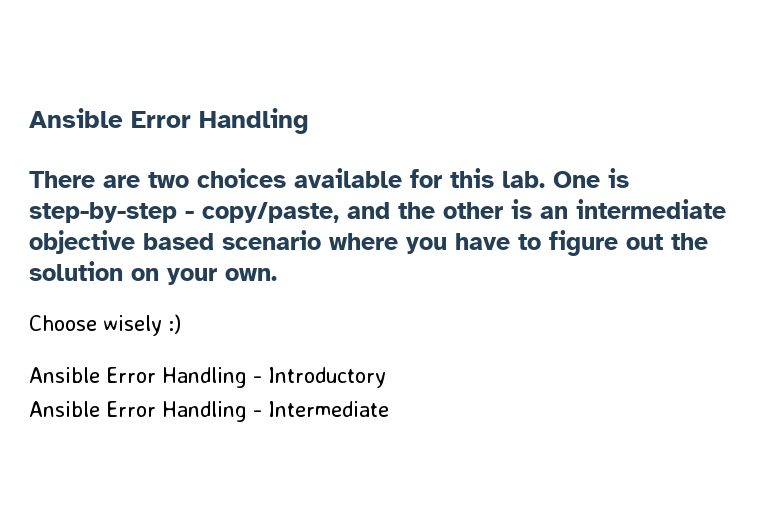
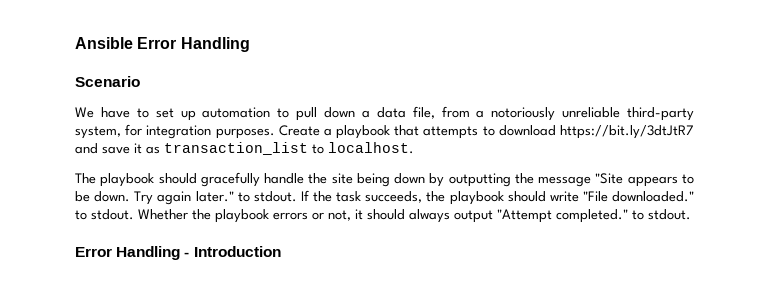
- There are two choices available for this lab. One is step-by-step - copy/paste, and the other is an intermediate objective based scenario where you have to figure out the solution on your own.
- Choose wisely :)
- Ansible Error Handling - Introductory
- Ansible Error Handling - Intermediate
+ Scenario
+ We have to set up automation to pull down a data file, from a notoriously unreliable third-party system, for integration purposes. Create a playbook that attempts to download https://bit.ly/3dtJtR7 and save it as transaction_list to localhost.
+ The playbook should gracefully handle the site being down by outputting the message "Site appears to be down. Try again later." to stdout. If the task succeeds, the playbook should write "File downloaded." to stdout. Whether the playbook errors or not, it should always output "Attempt completed." to stdout.
+ Error Handling - Introduction

